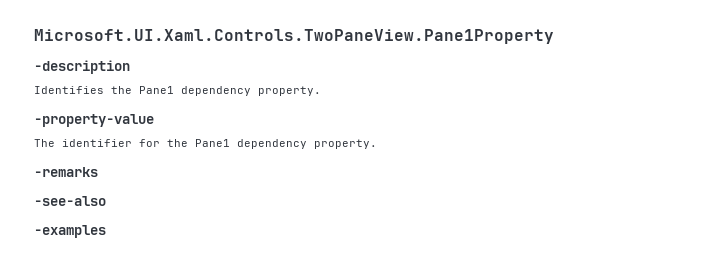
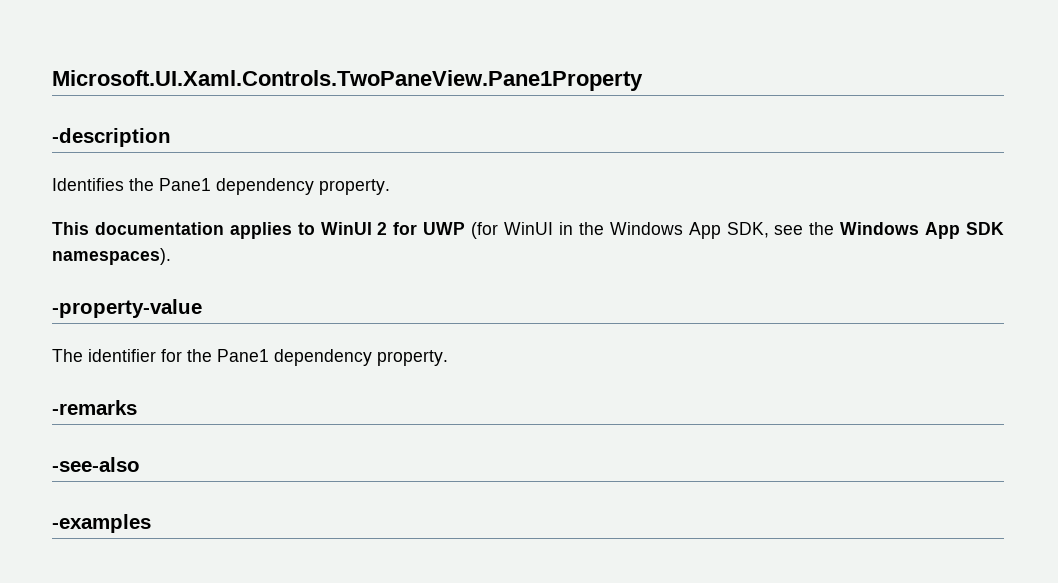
+ This documentation applies to WinUI 2 for UWP (for WinUI in the Windows App SDK, see the Windows App SDK namespaces).

